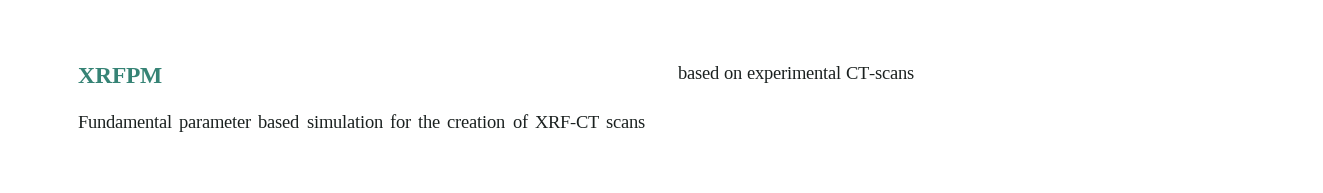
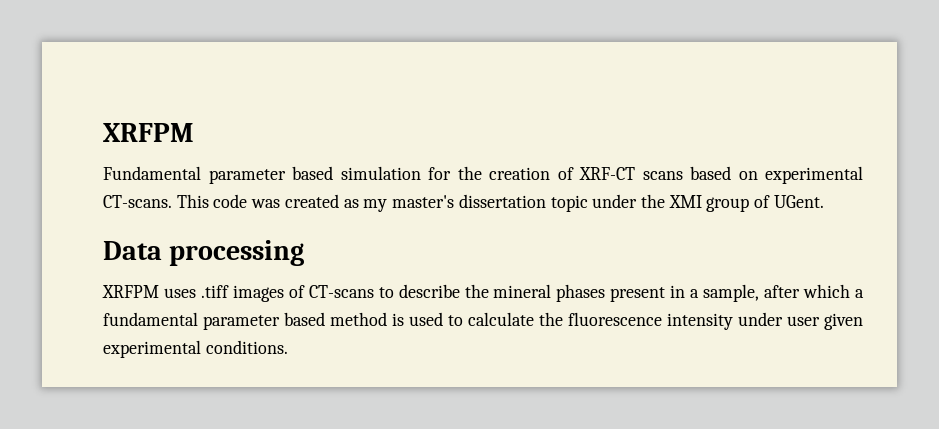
- Fundamental parameter based simulation for the creation of XRF-CT scans based on experimental CT-scans
+ Fundamental parameter based simulation for the creation of XRF-CT scans based on experimental CT-scans. This code was created as my master's dissertation topic under the XMI group of UGent.
+ Data processing
+ XRFPM uses .tiff images of CT-scans to describe the mineral phases present in a sample, after which a fundamental parameter based method is used to calculate the fluorescence intensity under user given experimental conditions.

